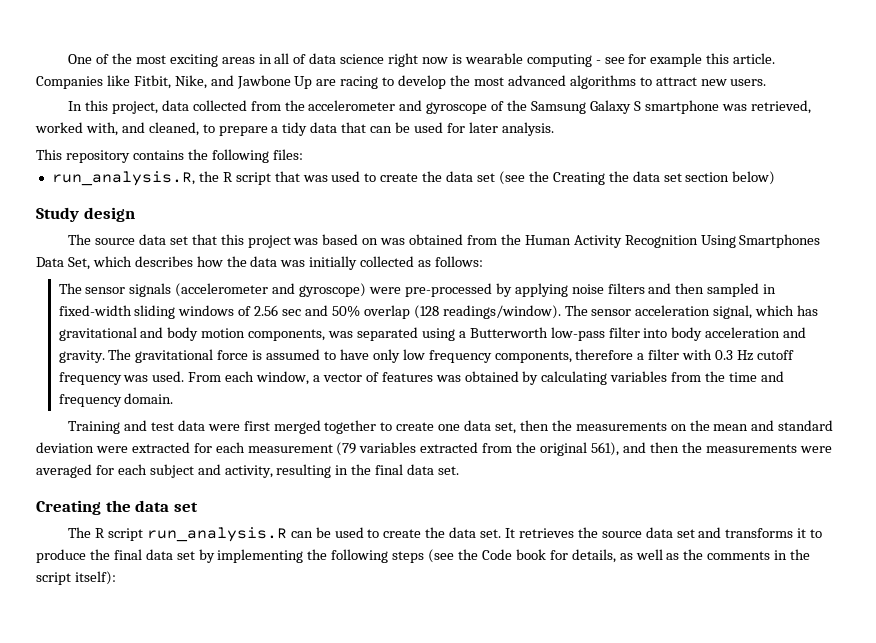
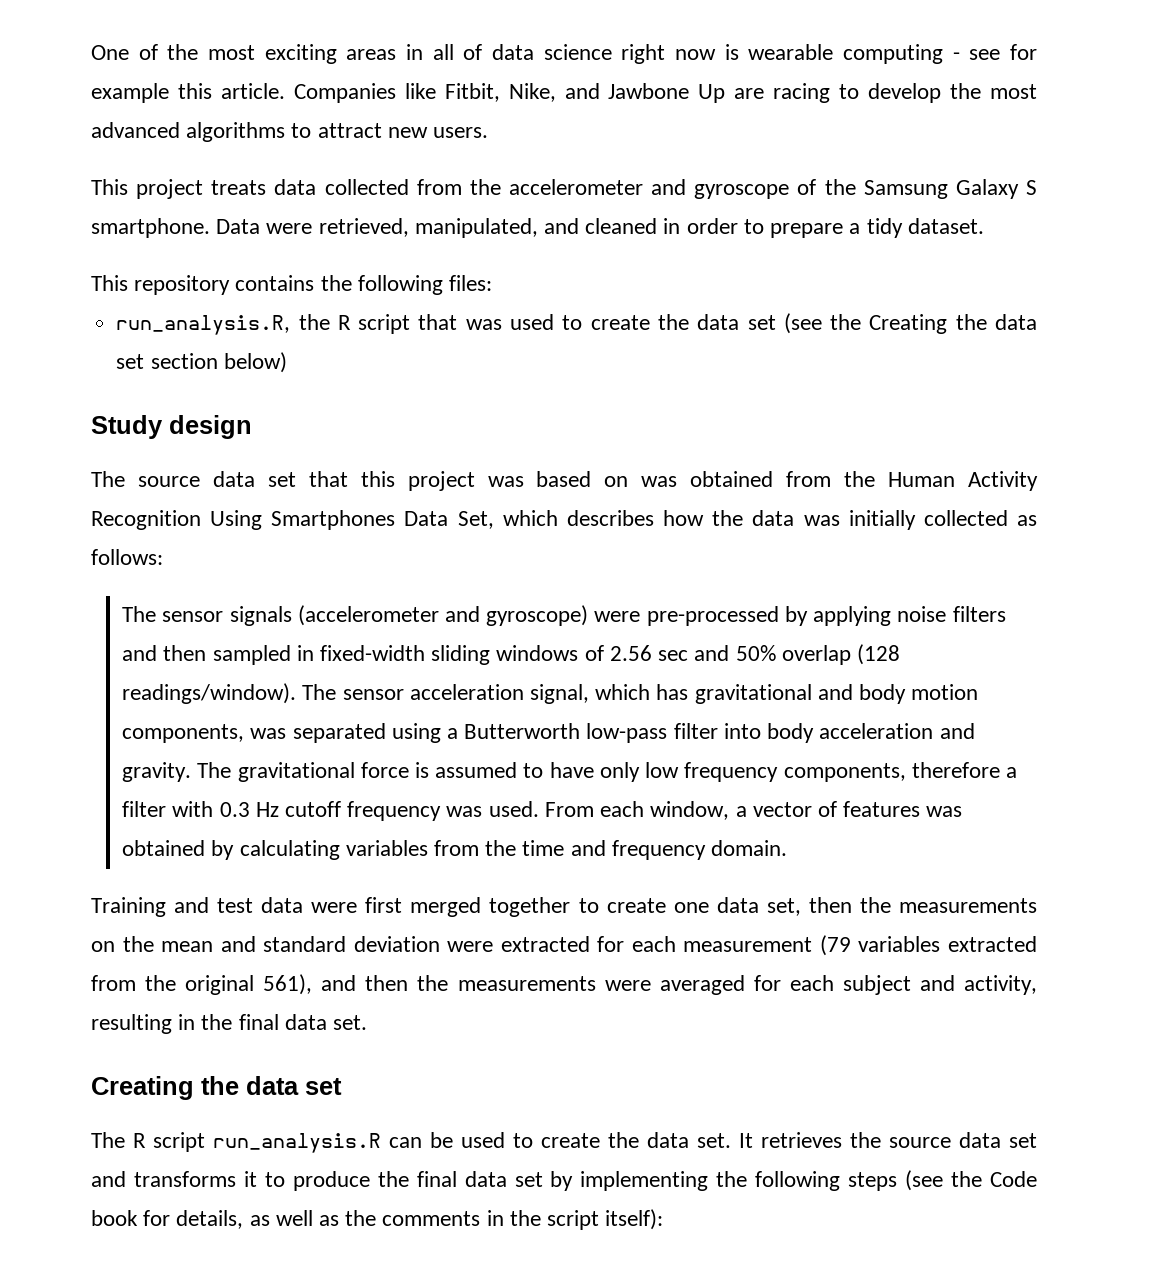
- In this project, data collected from the accelerometer and gyroscope of the Samsung Galaxy S smartphone was retrieved, worked with, and cleaned, to prepare a tidy data that can be used for later analysis.
+ This project treats data collected from the accelerometer and gyroscope of the Samsung Galaxy S smartphone. Data were retrieved, manipulated, and cleaned in order to prepare a tidy dataset.

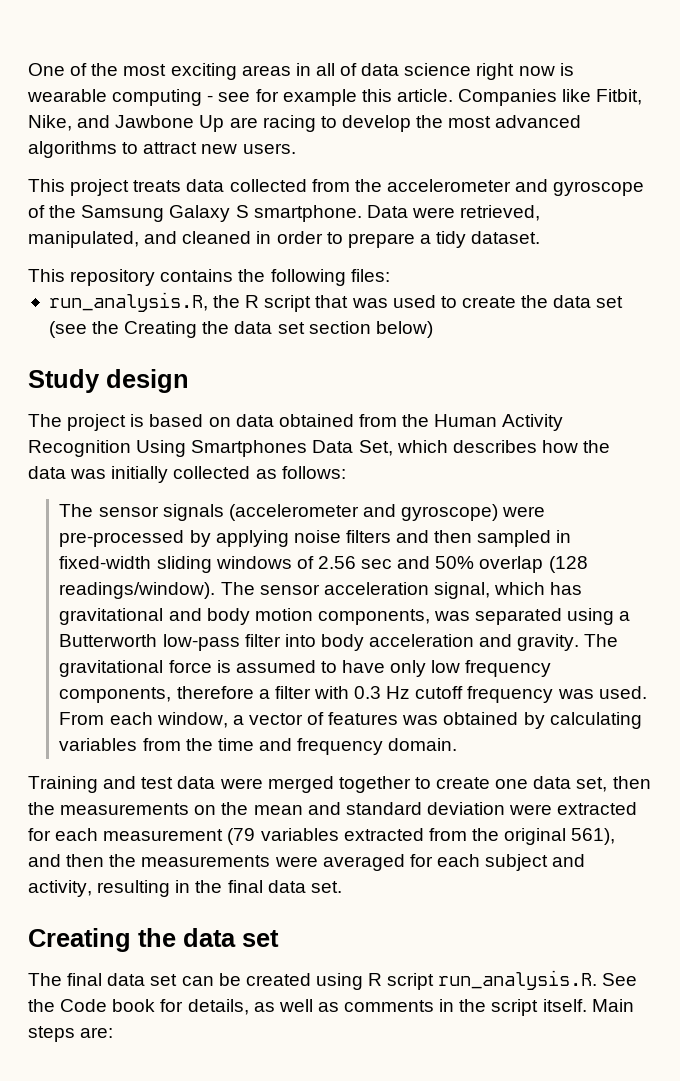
- The source data set that this project was based on was obtained from the Human Activity Recognition Using Smartphones Data Set, which describes how the data was initially collected as follows:
+ The project is based on data obtained from the Human Activity Recognition Using Smartphones Data Set, which describes how the data was initially collected as follows:
- Training and test data were first merged together to create one data set, then the measurements on the mean and standard deviation were extracted for each measurement (79 variables extracted from the original 561), and then the measurements were averaged for each subject and activity, resulting in the final data set.
+ Training and test data were merged together to create one data set, then the measurements on the mean and standard deviation were extracted for each measurement (79 variables extracted from the original 561), and then the measurements were averaged for each subject and activity, resulting in the final data set.
- The R script run_analysis.R can be used to create the data set. It retrieves the source data set and transforms it to produce the final data set by implementing the following steps (see the Code book for details, as well as the comments in the script itself):
+ The final data set can be created using R script run_analysis.R. See the Code book for details, as well as comments in the script itself. Main steps are:

